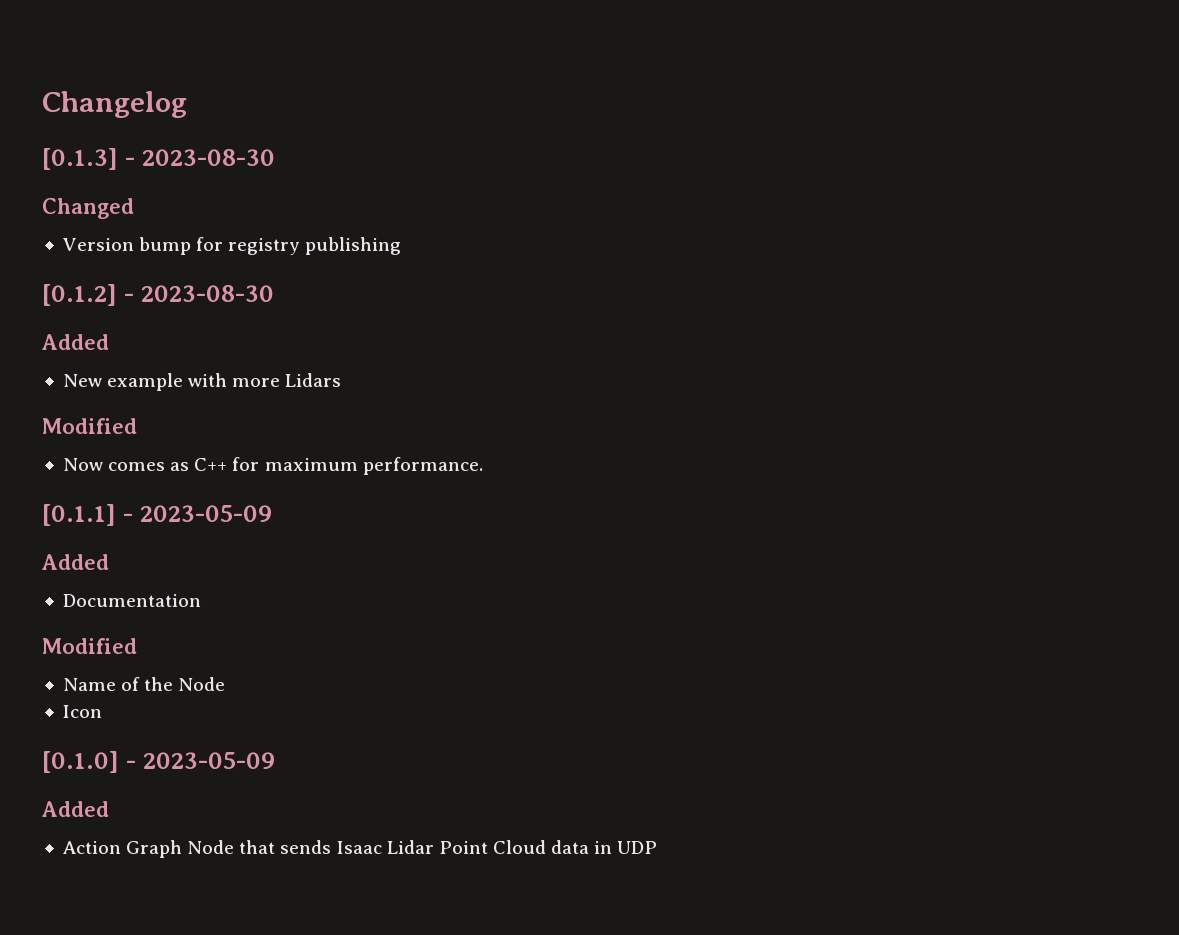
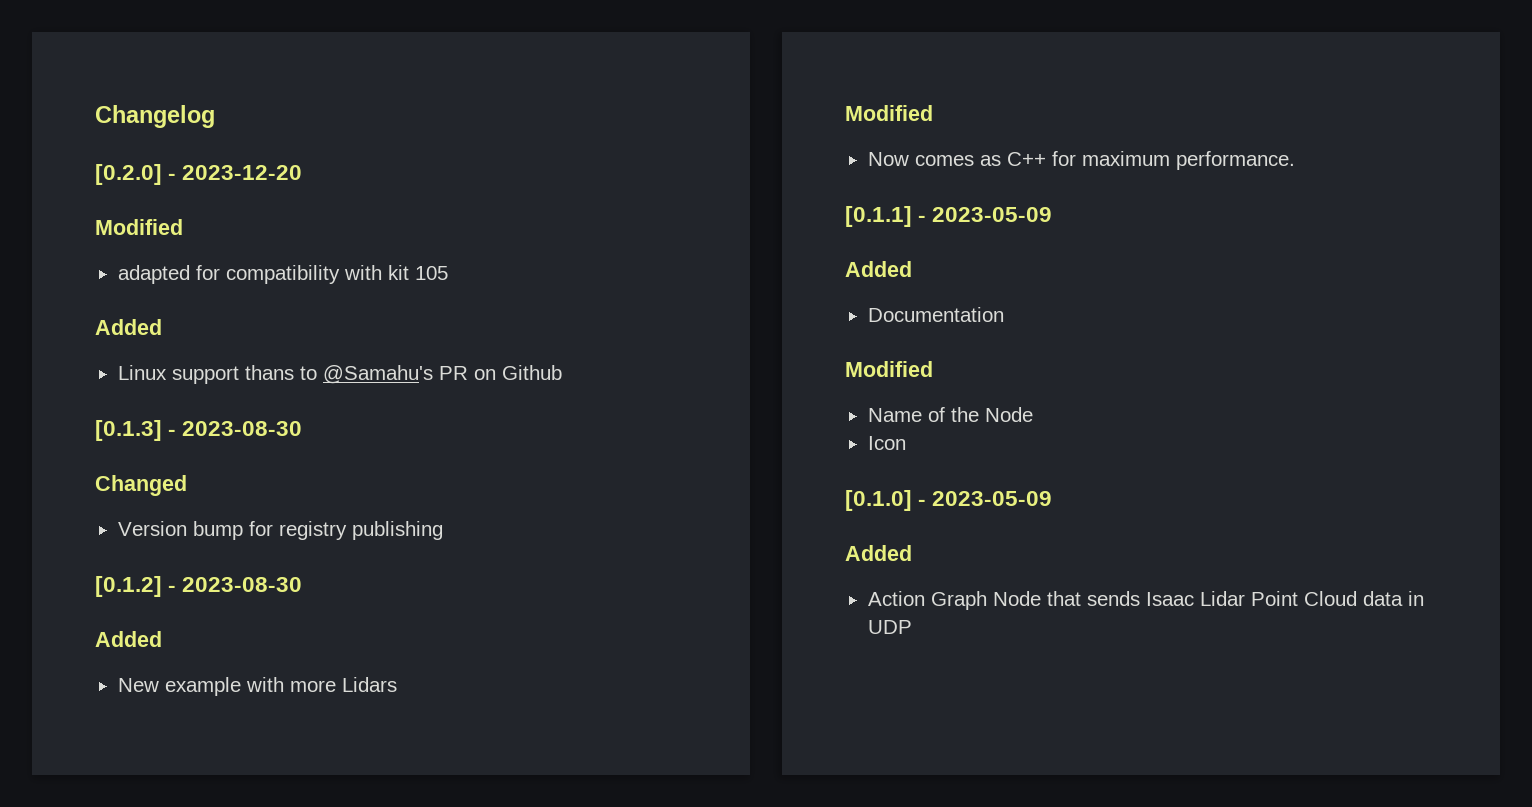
+ [0.2.0] - 2023-12-20
+ Modified
+ adapted for compatibility with kit 105
+ Added
+ Linux support thans to @Samahu's PR on Github

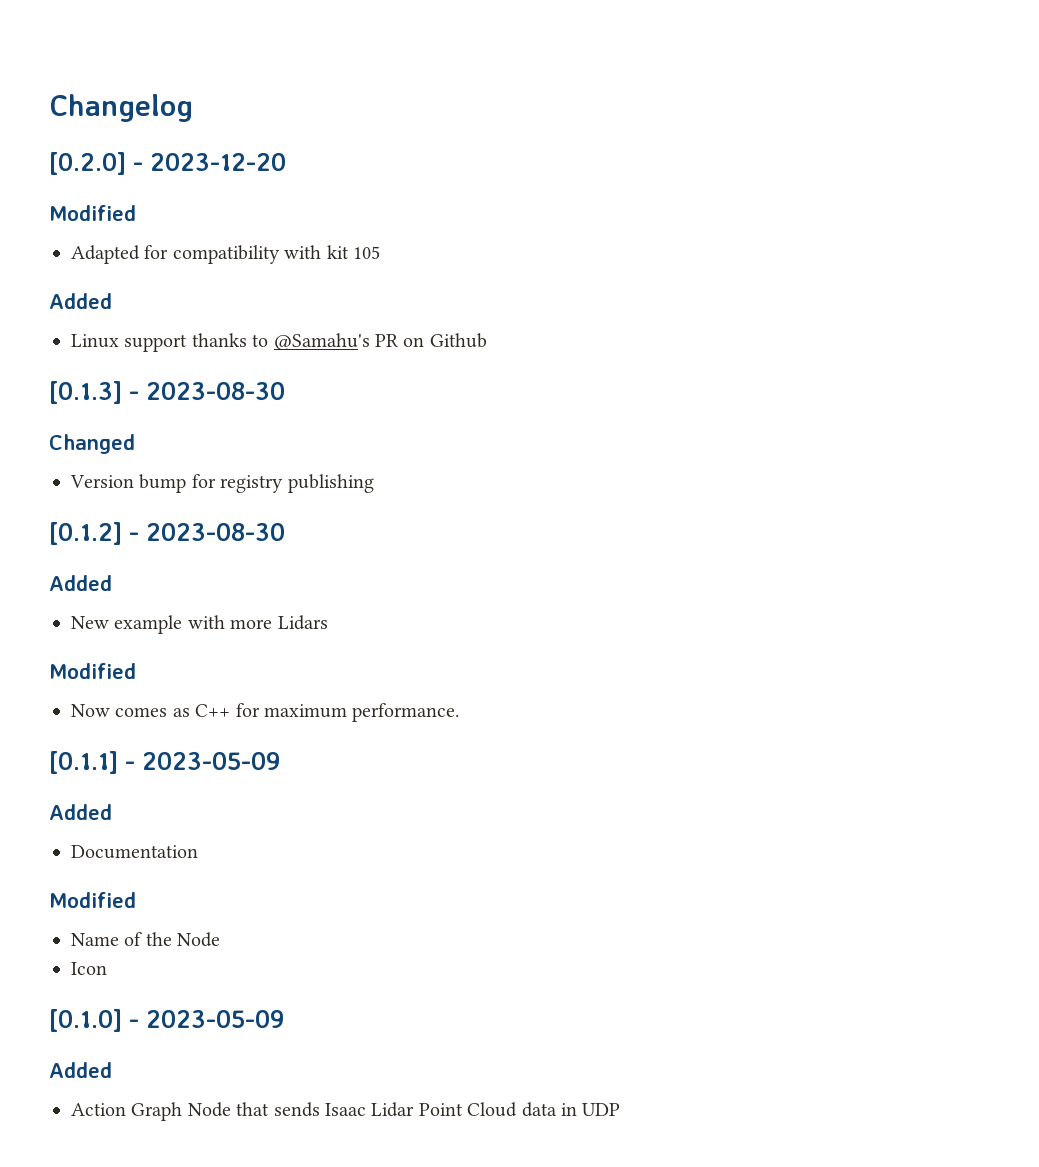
- adapted for compatibility with kit 105
+ Adapted for compatibility with kit 105
- Linux support thans to @Samahu's PR on Github
+ Linux support thanks to @Samahu's PR on Github

